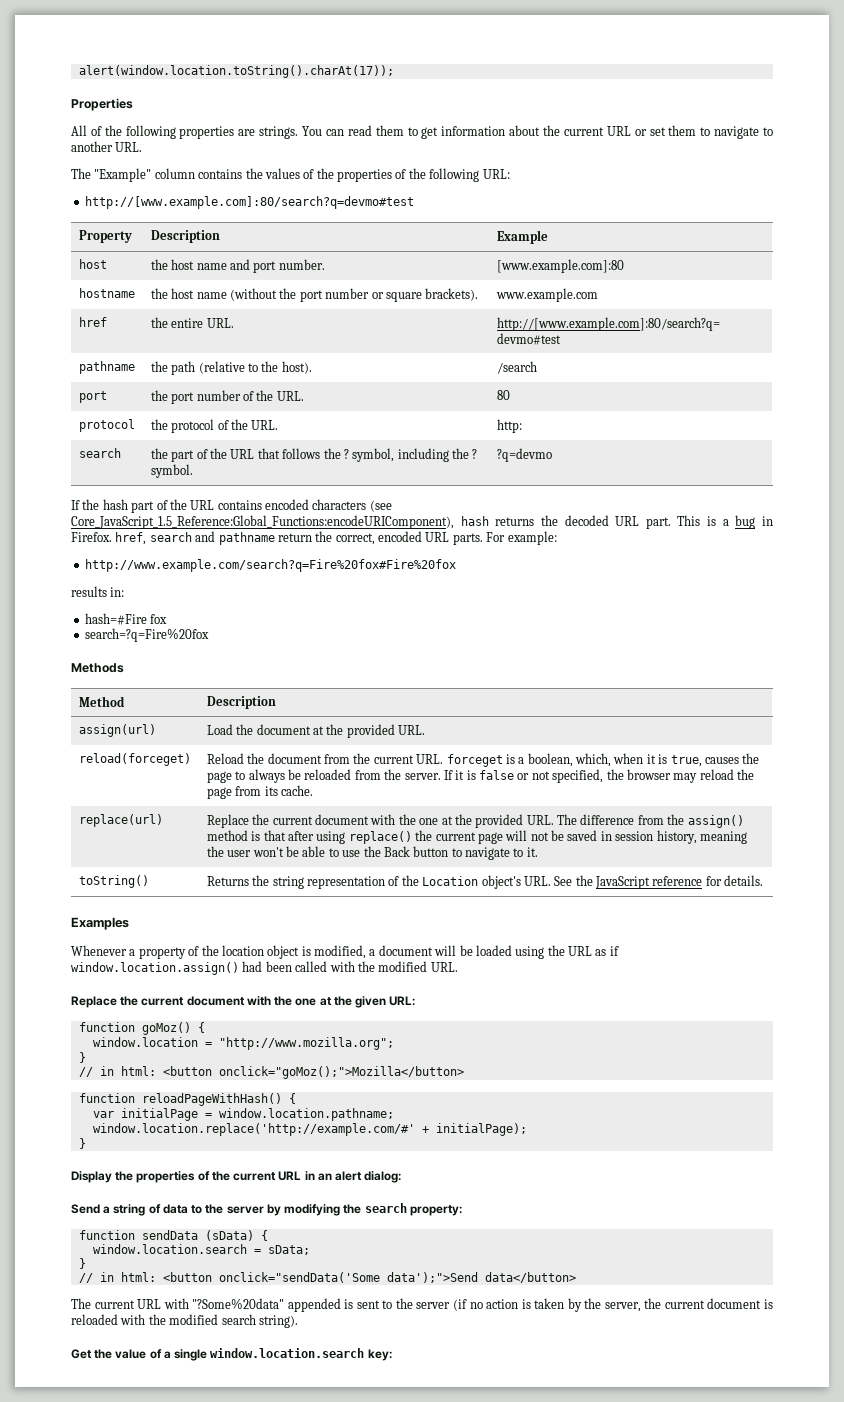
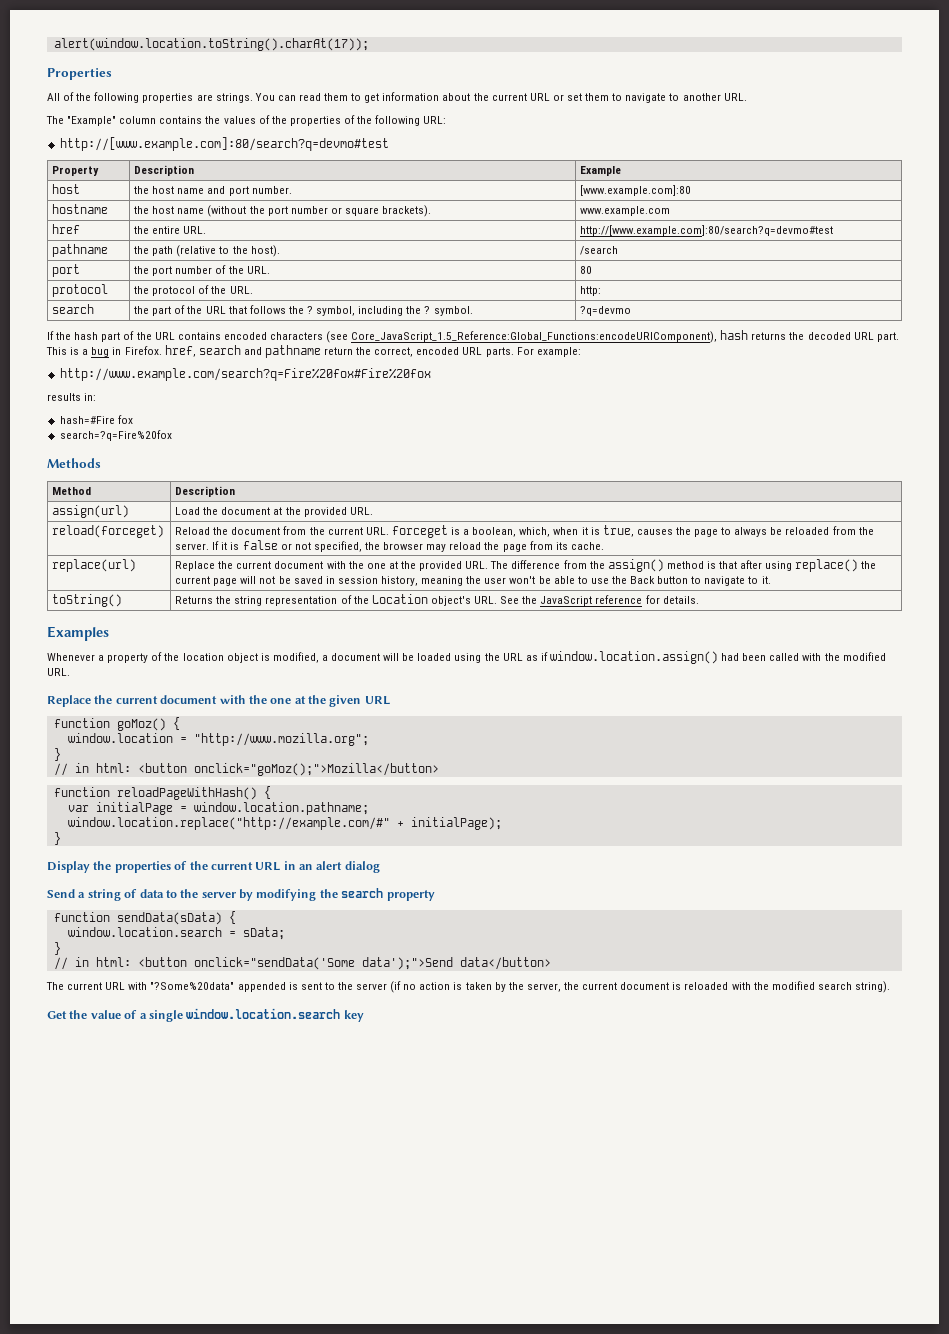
- Replace the current document with the one at the given URL:
+ Replace the current document with the one at the given URL
- window.location.replace('http://example.com/#' + initialPage);
+ window.location.replace("http://example.com/#" + initialPage);
- Display the properties of the current URL in an alert dialog:
+ Display the properties of the current URL in an alert dialog
- Send a string of data to the server by modifying the search property:
- function sendData (sData) {
+ Send a string of data to the server by modifying the search property
+ function sendData(sData) {
- Get the value of a single window.location.search key:
+ Get the value of a single window.location.search key

